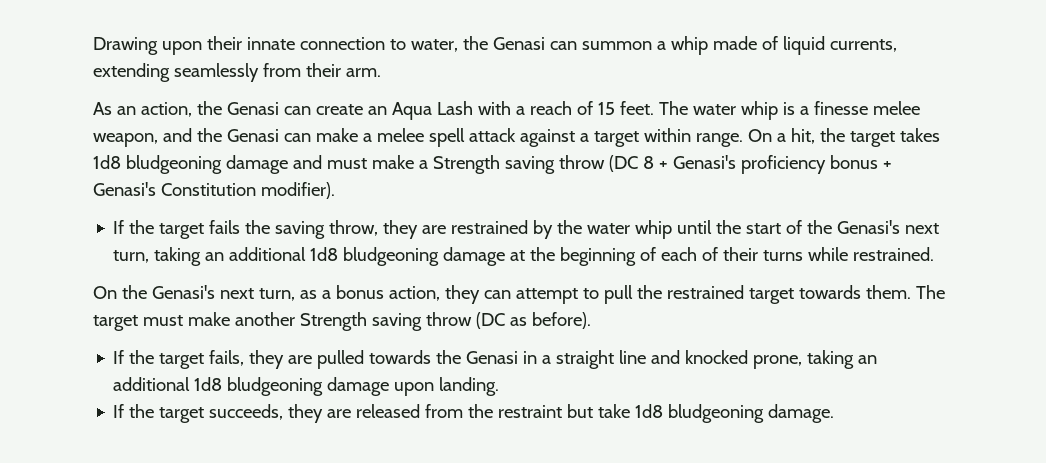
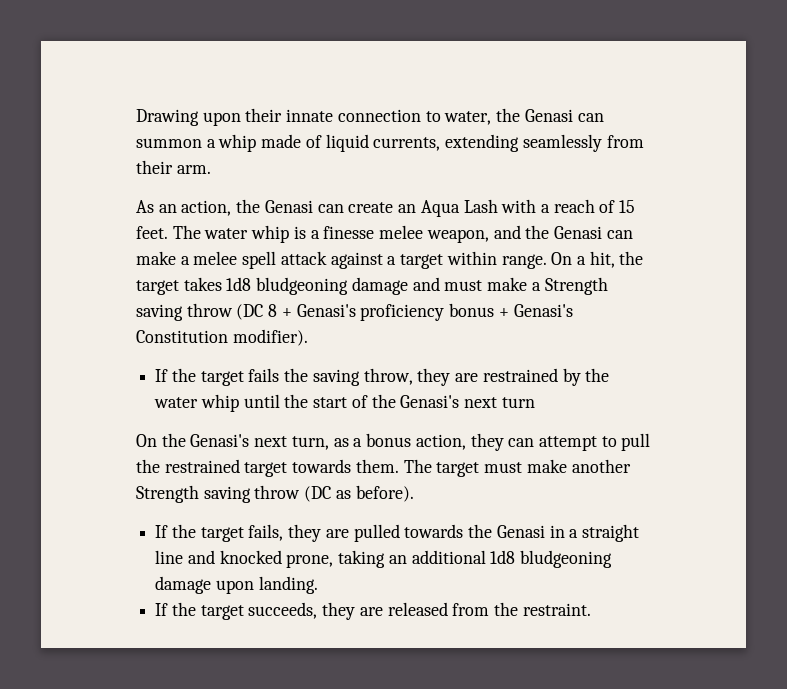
- If the target fails the saving throw, they are restrained by the water whip until the start of the Genasi's next turn, taking an additional 1d8 bludgeoning damage at the beginning of each of their turns while restrained.
+ If the target fails the saving throw, they are restrained by the water whip until the start of the Genasi's next turn
- If the target succeeds, they are released from the restraint but take 1d8 bludgeoning damage.
+ If the target succeeds, they are released from the restraint.

